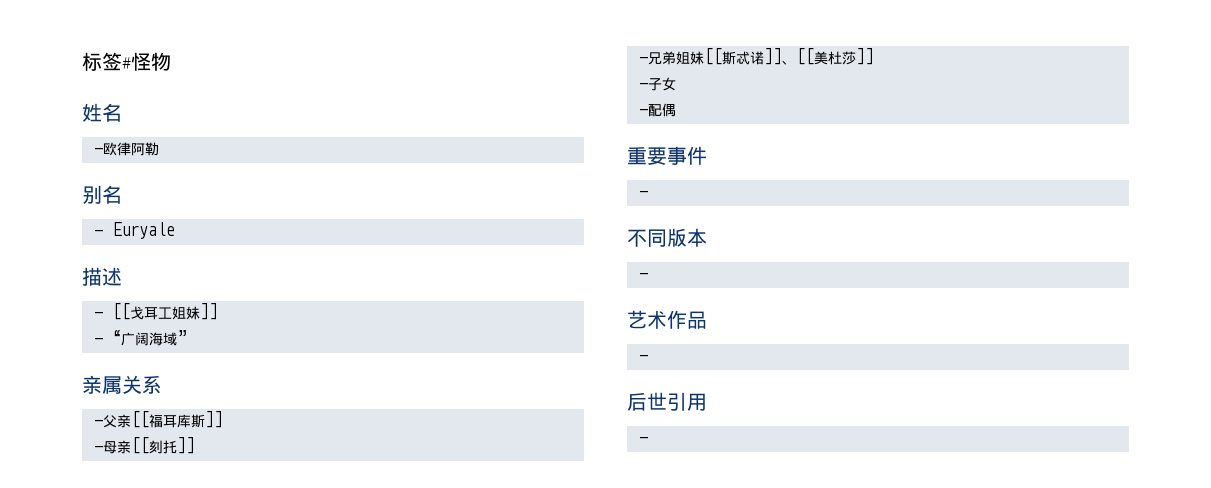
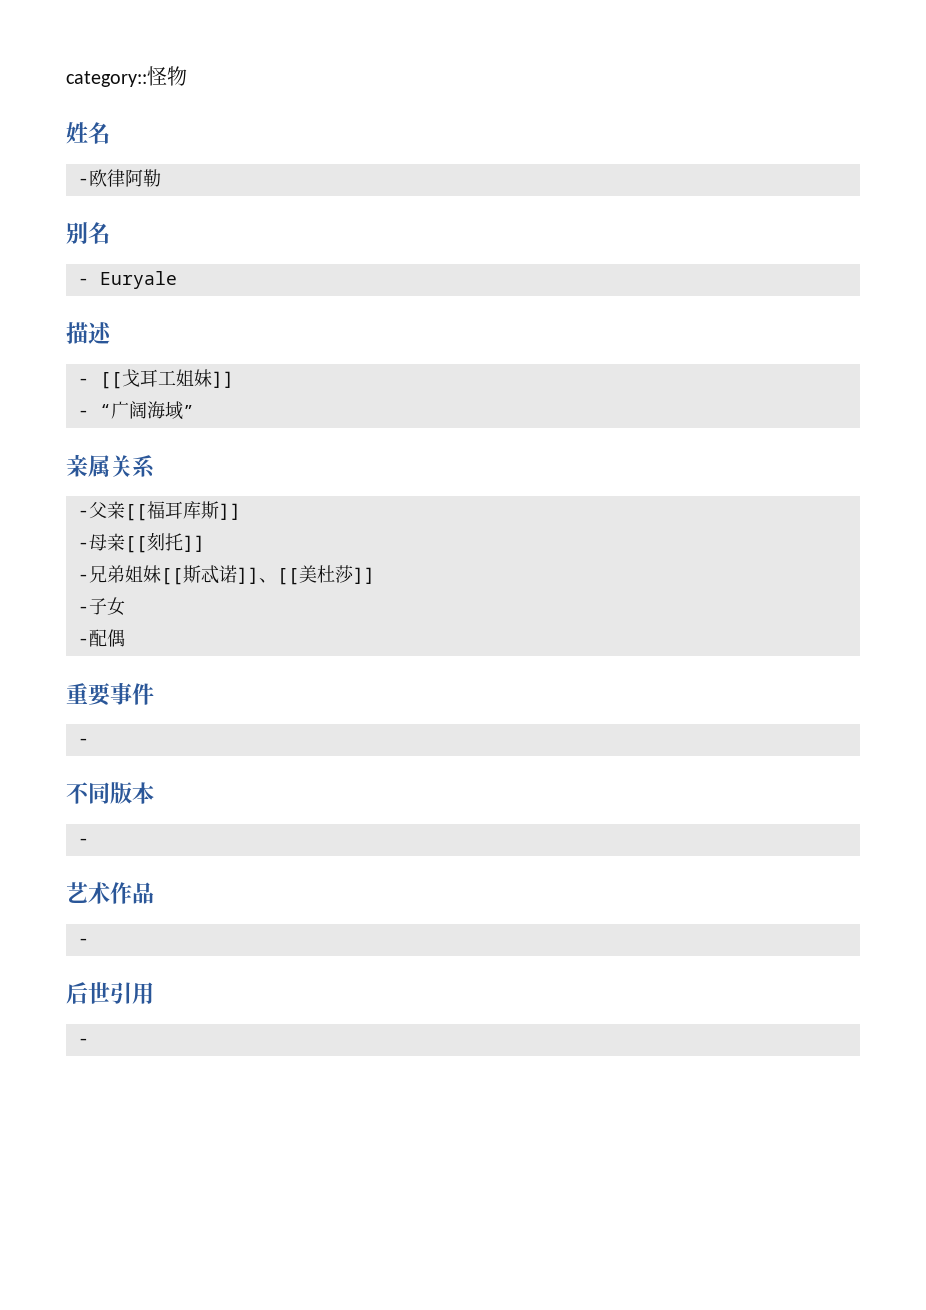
- 标签#怪物
+ category::怪物

